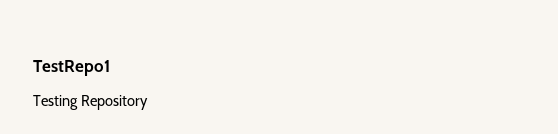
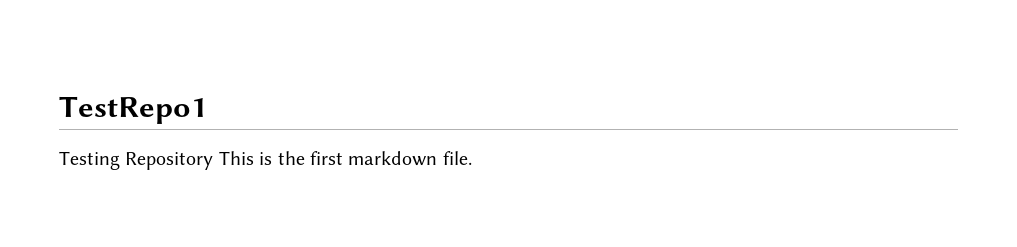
- Testing Repository
+ Testing Repository This is the first markdown file.

